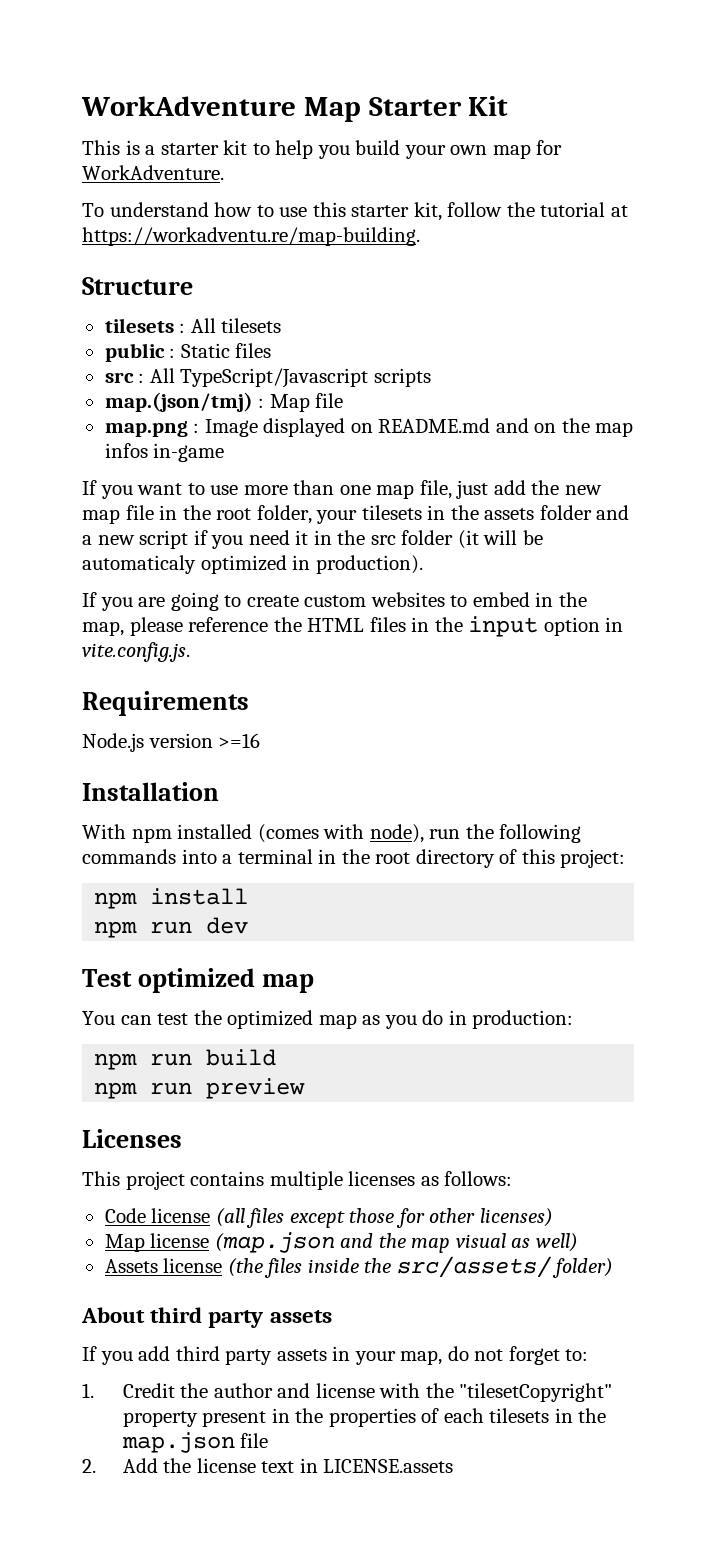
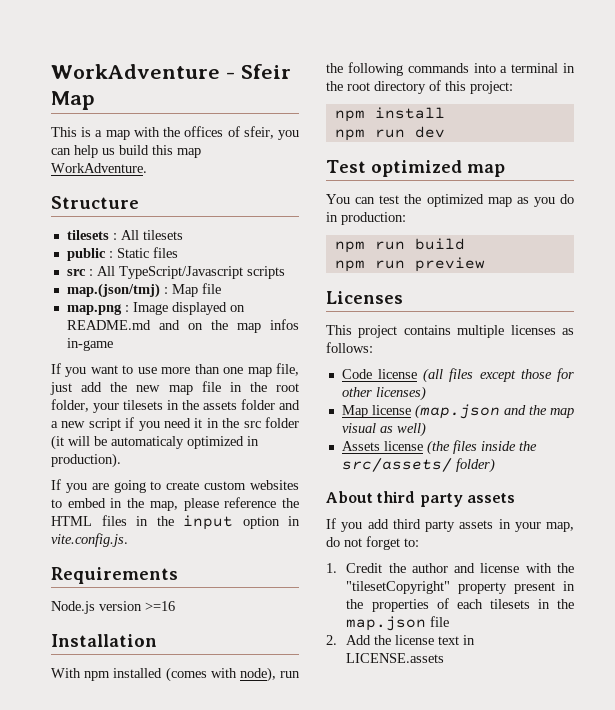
- WorkAdventure Map Starter Kit
+ WorkAdventure - Sfeir Map
- This is a starter kit to help you build your own map for WorkAdventure.
- To understand how to use this starter kit, follow the tutorial at https://workadventu.re/map-building.
+ This is a map with the offices of sfeir, you can help us build this map WorkAdventure.

